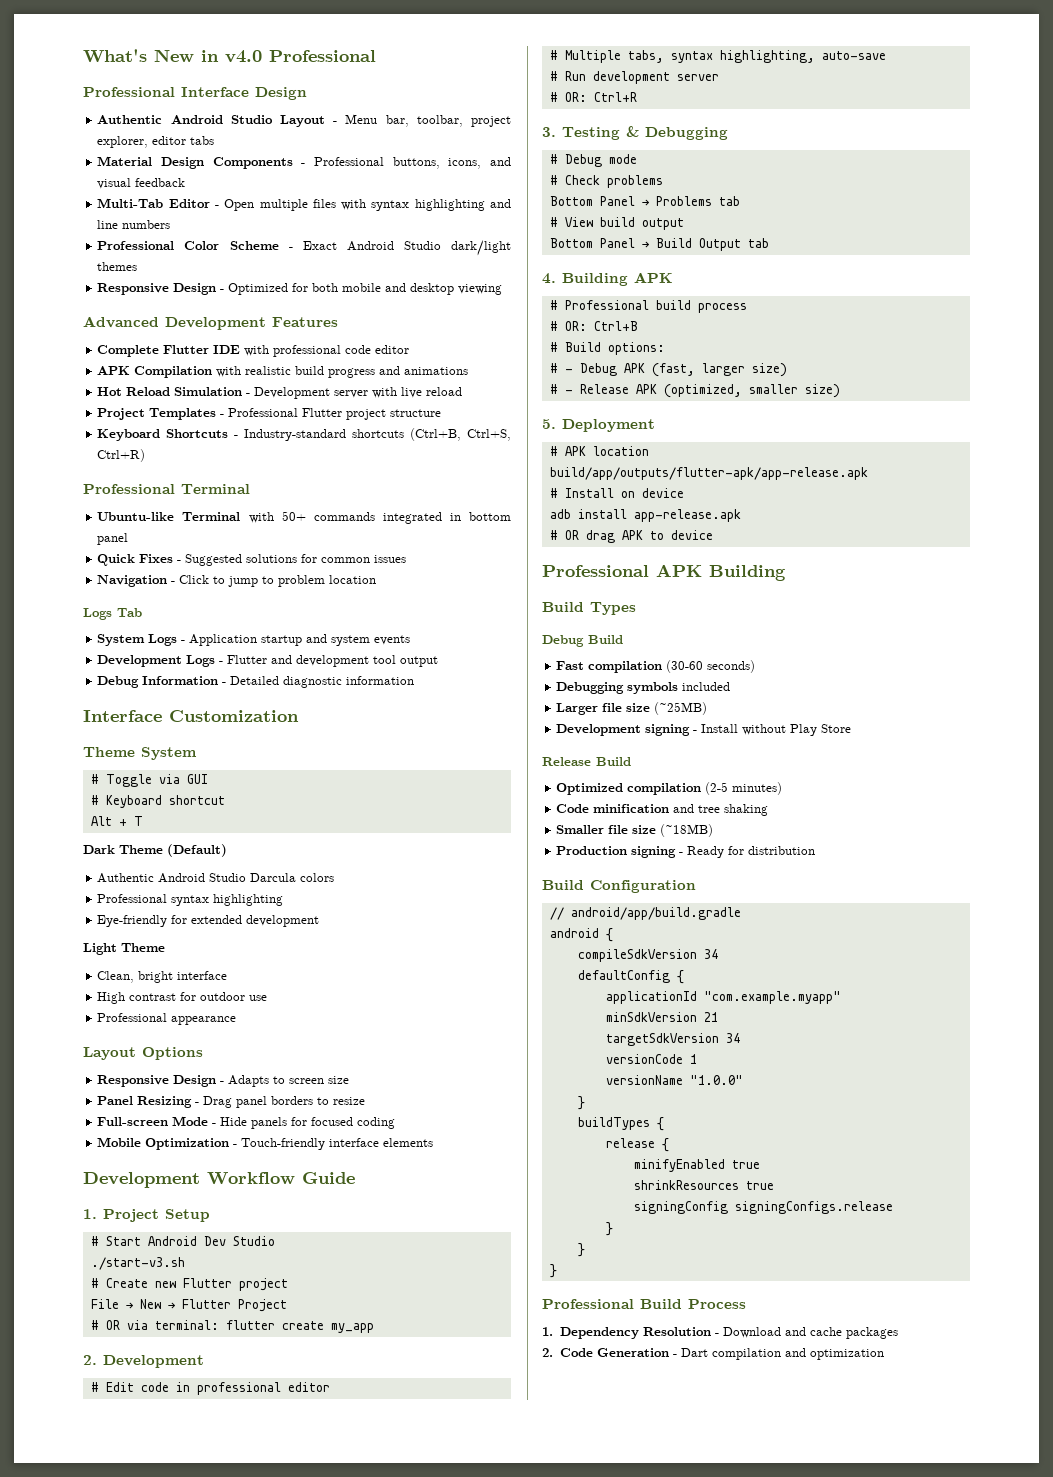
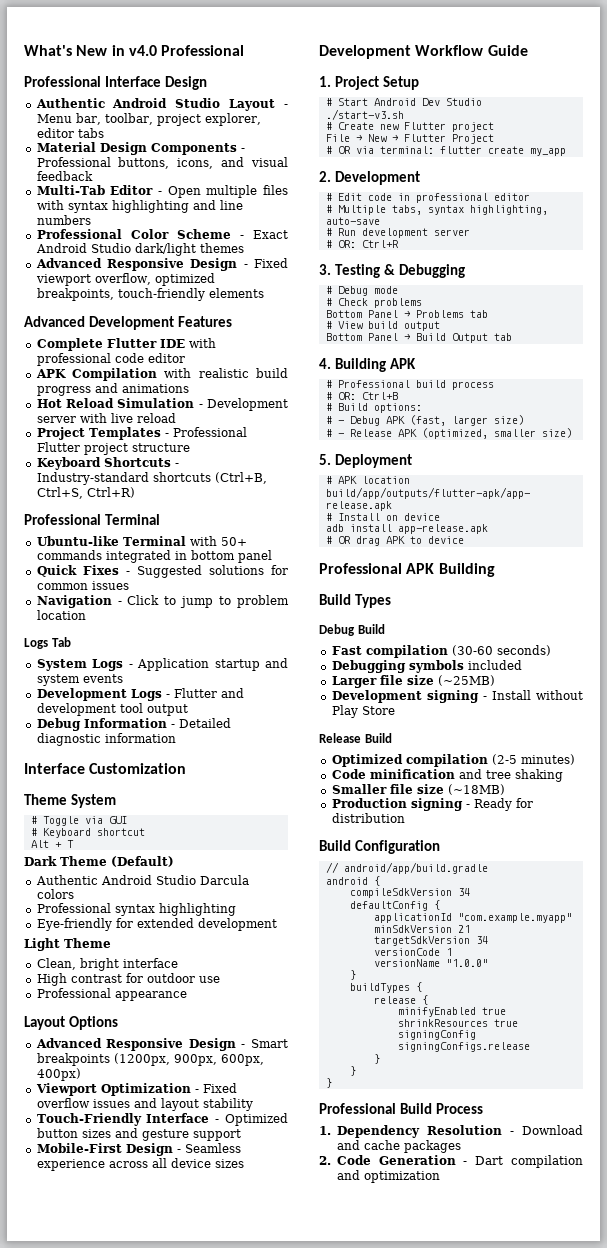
- Responsive Design - Optimized for both mobile and desktop viewing
+ Advanced Responsive Design - Fixed viewport overflow, optimized breakpoints, touch-friendly elements
- Responsive Design - Adapts to screen size
- Panel Resizing - Drag panel borders to resize
- Full-screen Mode - Hide panels for focused coding
- Mobile Optimization - Touch-friendly interface elements
+ Advanced Responsive Design - Smart breakpoints (1200px, 900px, 600px, 400px)
+ Viewport Optimization - Fixed overflow issues and layout stability
+ Touch-Friendly Interface - Optimized button sizes and gesture support
+ Mobile-First Design - Seamless experience across all device sizes

